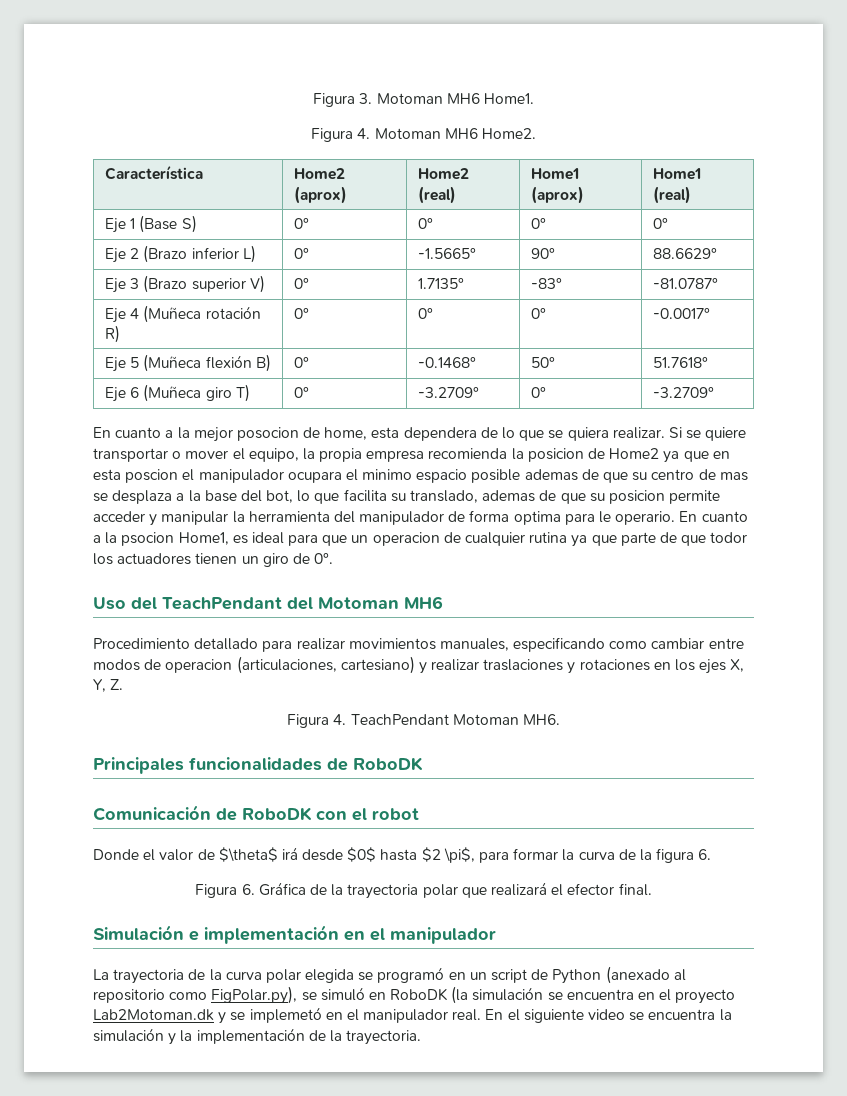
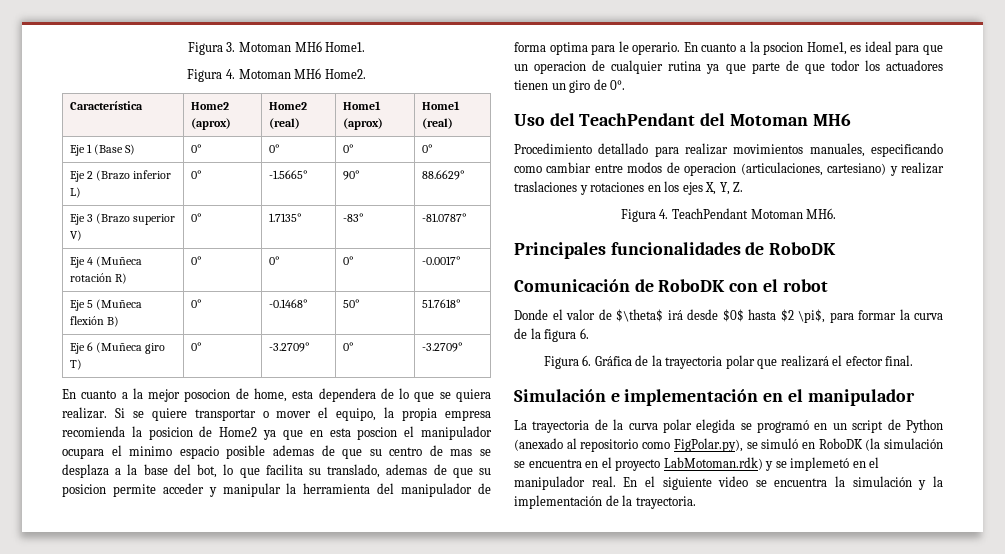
- La trayectoria de la curva polar elegida se programó en un script de Python (anexado al repositorio como FigPolar.py), se simuló en RoboDK (la simulación se encuentra en el proyecto Lab2Motoman.dk y se implemetó en el manipulador real.
+ La trayectoria de la curva polar elegida se programó en un script de Python (anexado al repositorio como FigPolar.py), se simuló en RoboDK (la simulación se encuentra en el proyecto LabMotoman.rdk) y se implemetó en el manipulador real.

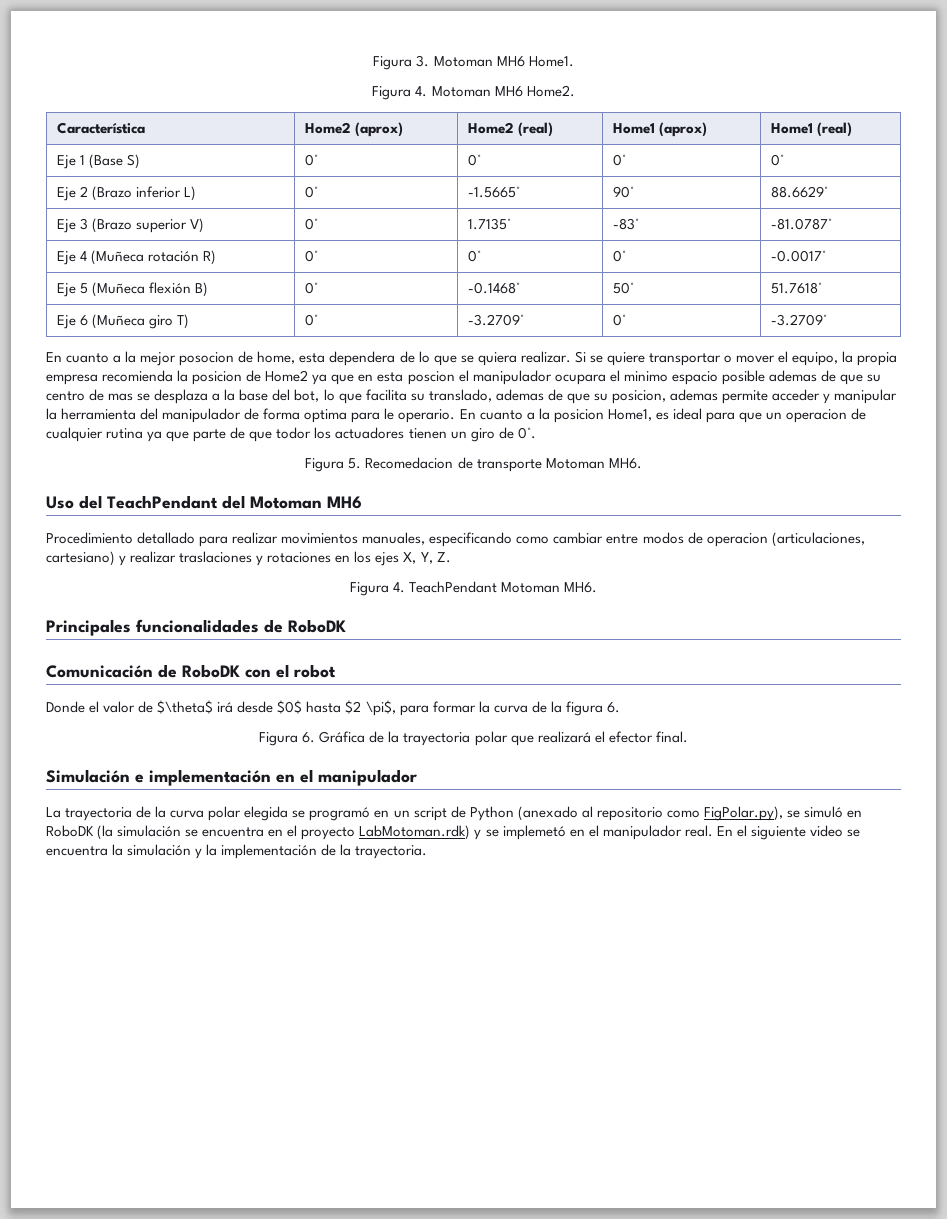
- Si se quiere transportar o mover el equipo, la propia empresa recomienda la posicion de Home2 ya que en esta poscion el manipulador ocupara el minimo espacio posible ademas de que su centro de mas se desplaza a la base del bot, lo que facilita su translado, ademas de que su posicion permite acceder y manipular la herramienta del manipulador de forma optima para le operario.
+ Si se quiere transportar o mover el equipo, la propia empresa recomienda la posicion de Home2 ya que en esta poscion el manipulador ocupara el minimo espacio posible ademas de que su centro de mas se desplaza a la base del bot, lo que facilita su translado, ademas de que su posicion, ademas permite acceder y manipular la herramienta del manipulador de forma optima para le operario.
- En cuanto a la psocion Home1, es ideal para que un operacion de cualquier rutina ya que parte de que todor los actuadores tienen un giro de 0°.
+ En cuanto a la posicion Home1, es ideal para que un operacion de cualquier rutina ya que parte de que todor los actuadores tienen un giro de 0°.
+ Figura 5. Recomedacion de transporte Motoman MH6.

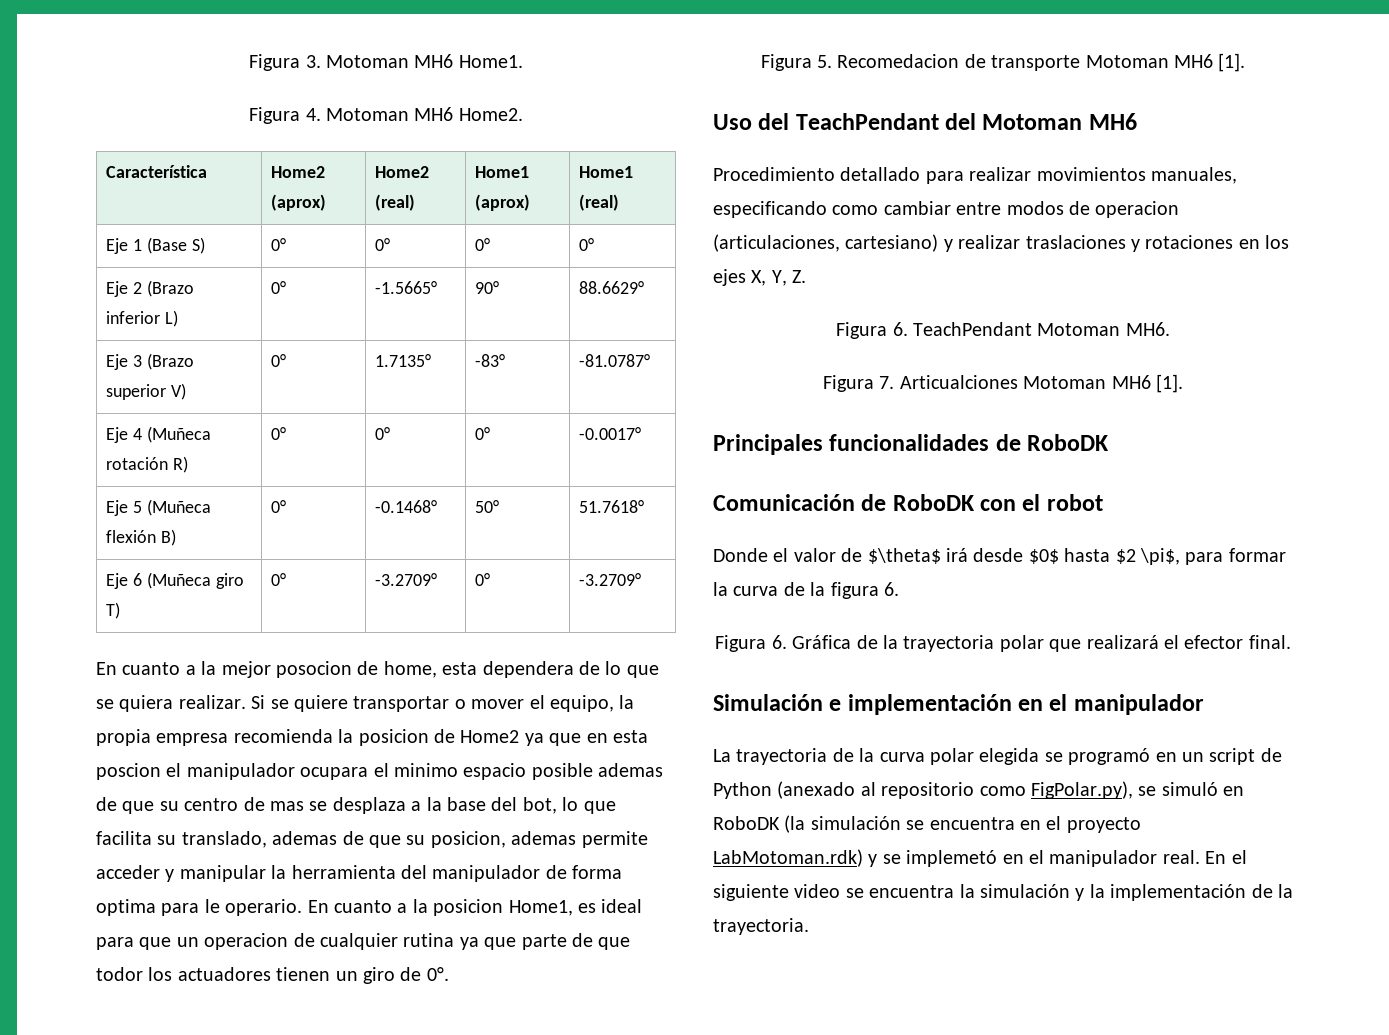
- Figura 5. Recomedacion de transporte Motoman MH6.
+ Figura 5. Recomedacion de transporte Motoman MH6 [1].
- Figura 4. TeachPendant Motoman MH6.
+ Figura 6. TeachPendant Motoman MH6.
+ Figura 7. Articualciones Motoman MH6 [1].

